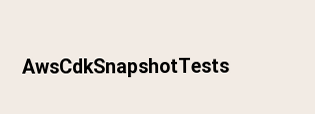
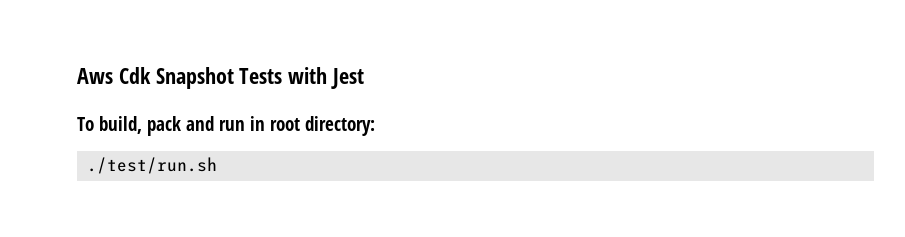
- AwsCdkSnapshotTests
+ Aws Cdk Snapshot Tests with Jest
+ To build, pack and run in root directory:
+ ./test/run.sh

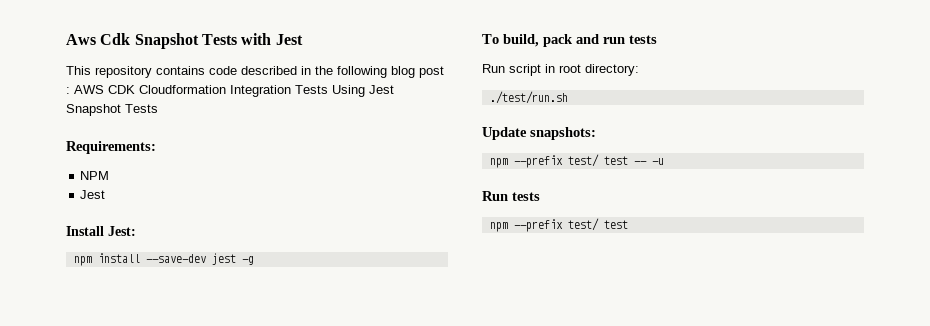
+ This repository contains code described in the following blog post : AWS CDK Cloudformation Integration Tests Using Jest Snapshot Tests
+ Requirements:
+ NPM
+ Jest
+ Install Jest:
+ npm install --save-dev jest -g
- To build, pack and run in root directory:
+ To build, pack and run tests
+ Run script in root directory:
+ Update snapshots:
+ npm --prefix test/ test -- -u
+ Run tests
+ npm --prefix test/ test

